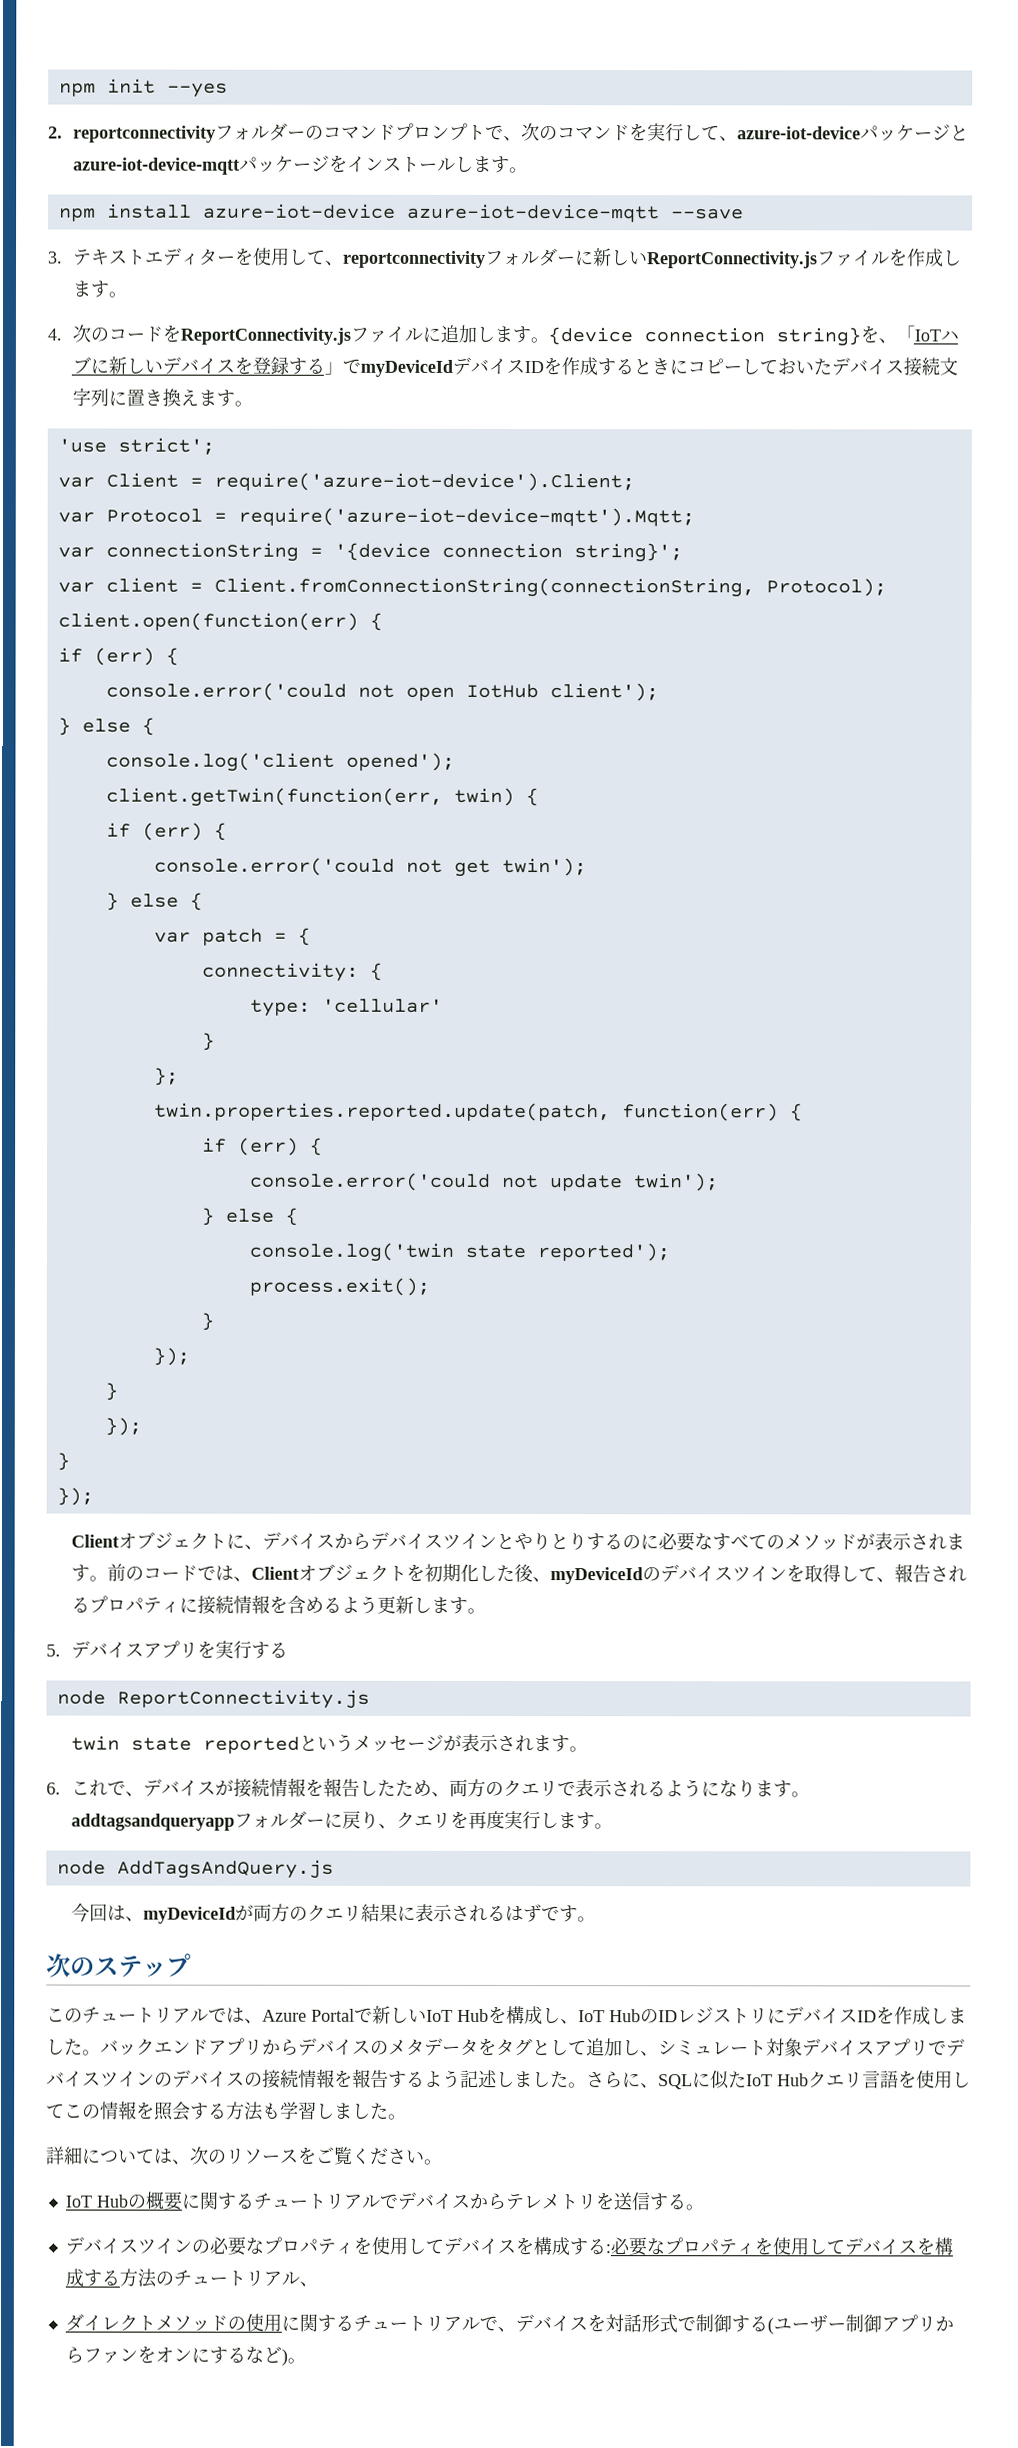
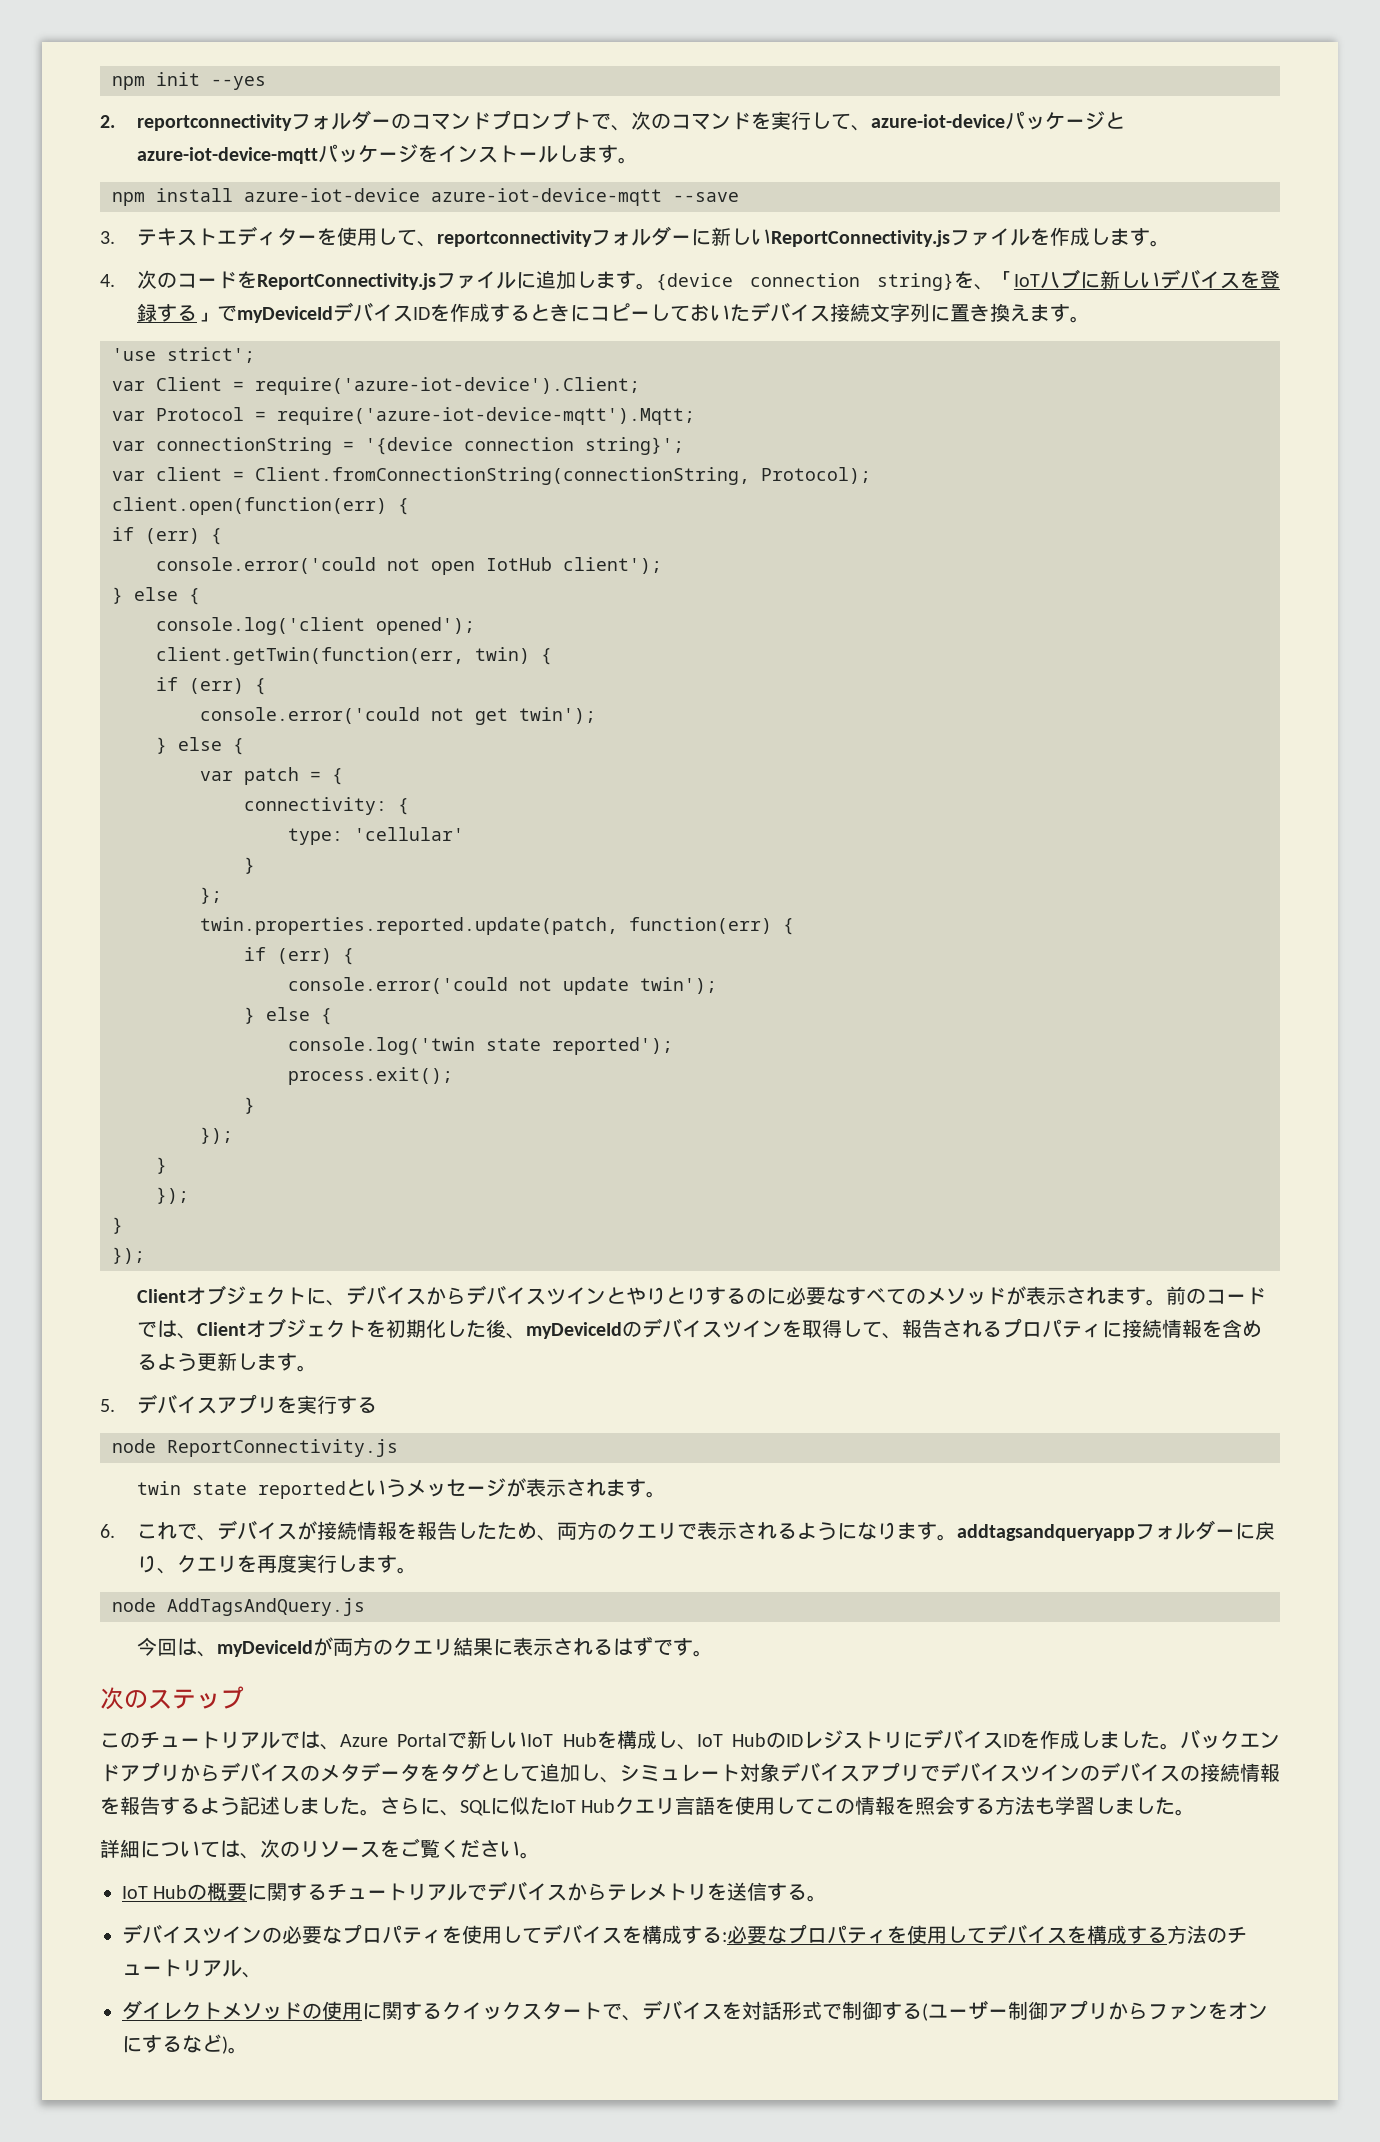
- ダイレクトメソッドの使用に関するチュートリアルで、デバイスを対話形式で制御する(ユーザー制御アプリからファンをオンにするなど)。
+ ダイレクトメソッドの使用に関するクイックスタートで、デバイスを対話形式で制御する(ユーザー制御アプリからファンをオンにするなど)。

